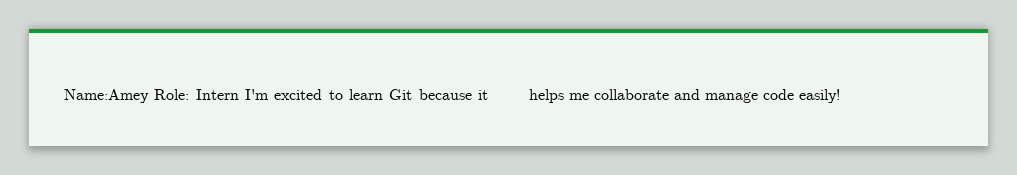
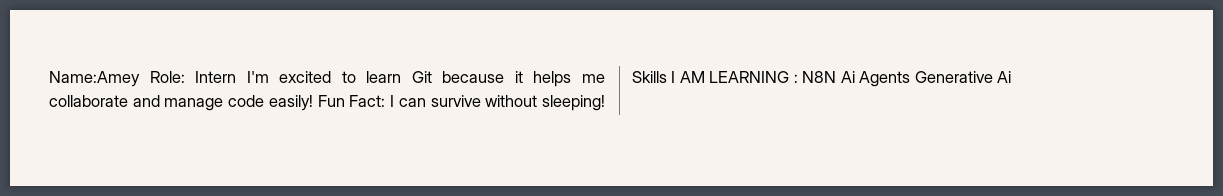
+ Fun Fact: I can survive without sleeping! Skills I AM LEARNING : N8N Ai Agents Generative Ai

